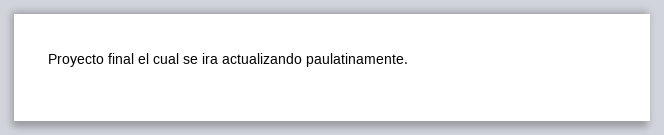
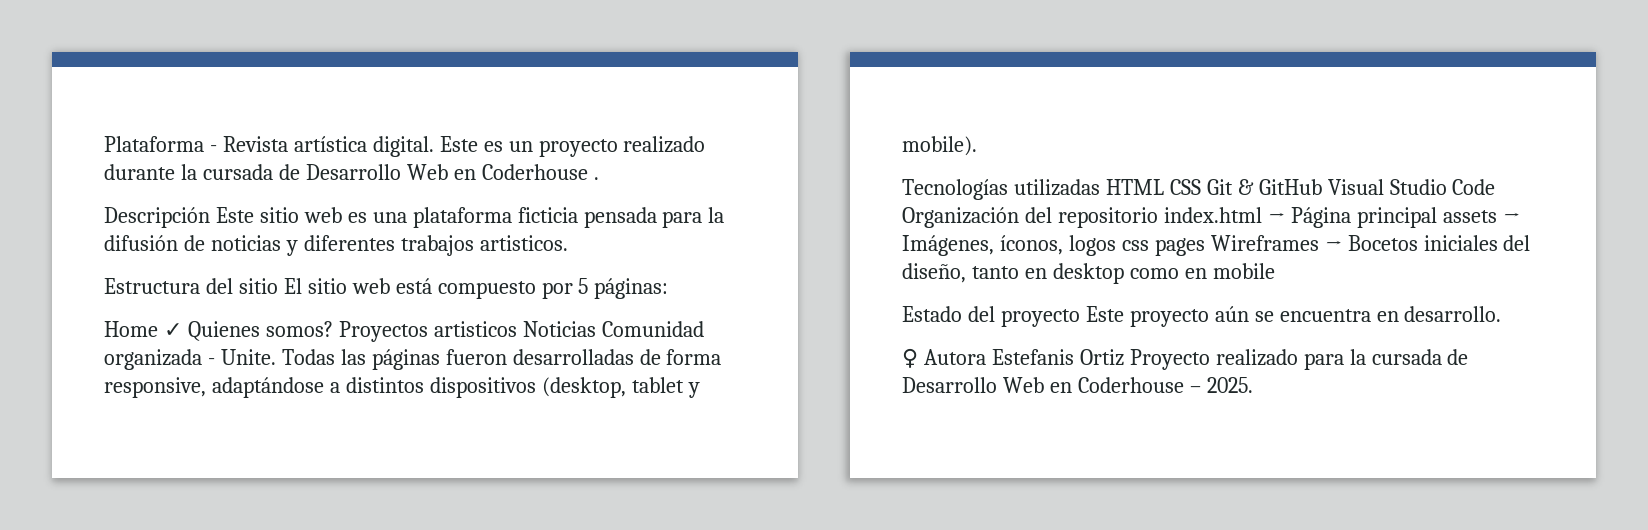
- Proyecto final el cual se ira actualizando paulatinamente.
+ Plataforma - Revista artística digital. Este es un proyecto realizado durante la cursada de Desarrollo Web en Coderhouse .
+ Descripción Este sitio web es una plataforma ficticia pensada para la difusión de noticias y diferentes trabajos artisticos.
+ Estructura del sitio El sitio web está compuesto por 5 páginas:
+ Home ✓ Quienes somos? Proyectos artisticos Noticias Comunidad organizada - Unite. Todas las páginas fueron desarrolladas de forma responsive, adaptándose a distintos dispositivos (desktop, tablet y mobile).
+ Tecnologías utilizadas HTML CSS Git & GitHub Visual Studio Code Organización del repositorio index.html → Página principal assets → Imágenes, íconos, logos css pages Wireframes → Bocetos iniciales del diseño, tanto en desktop como en mobile
+ Estado del proyecto Este proyecto aún se encuentra en desarrollo.
+ ♀ Autora Estefanis Ortiz Proyecto realizado para la cursada de Desarrollo Web en Coderhouse – 2025.

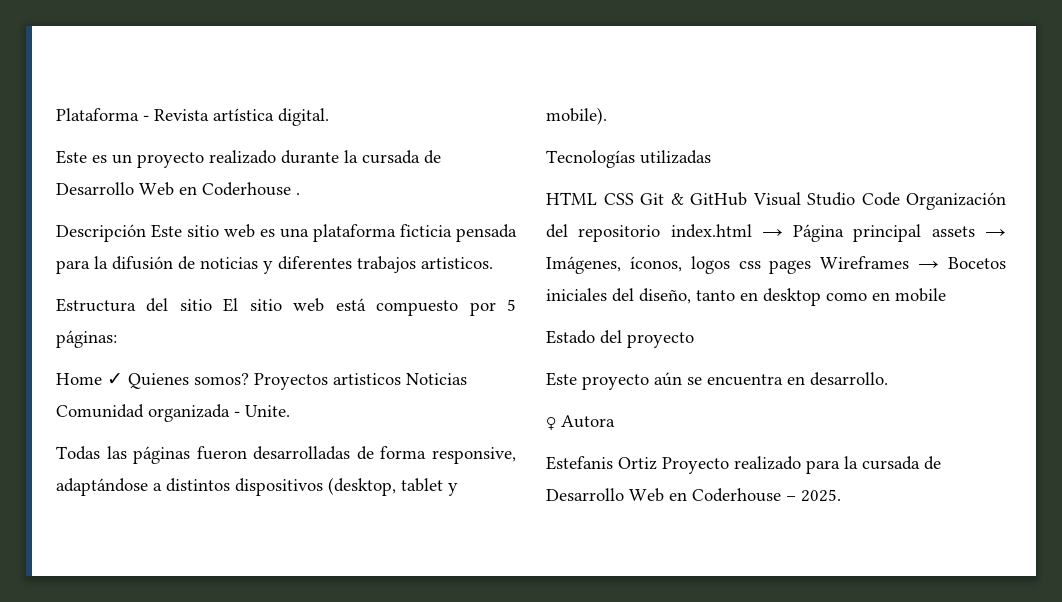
- Plataforma - Revista artística digital. Este es un proyecto realizado durante la cursada de Desarrollo Web en Coderhouse .
+ Plataforma - Revista artística digital.
+ Este es un proyecto realizado durante la cursada de Desarrollo Web en Coderhouse .
- Proyectos artisticos Noticias Comunidad organizada - Unite. Todas las páginas fueron desarrolladas de forma responsive, adaptándose a distintos dispositivos (desktop, tablet y mobile).
+ Proyectos artisticos Noticias Comunidad organizada - Unite.
+ Todas las páginas fueron desarrolladas de forma responsive, adaptándose a distintos dispositivos (desktop, tablet y mobile).
- Tecnologías utilizadas HTML CSS Git & GitHub Visual Studio Code Organización del repositorio index.html → Página principal assets → Imágenes, íconos, logos css pages Wireframes → Bocetos iniciales del diseño, tanto en desktop como en mobile
+ Tecnologías utilizadas
+ HTML CSS Git & GitHub Visual Studio Code Organización del repositorio index.html → Página principal assets → Imágenes, íconos, logos css pages Wireframes → Bocetos iniciales del diseño, tanto en desktop como en mobile
- Estado del proyecto Este proyecto aún se encuentra en desarrollo.
+ Estado del proyecto
+ Este proyecto aún se encuentra en desarrollo.
- ♀ Autora Estefanis Ortiz Proyecto realizado para la cursada de Desarrollo Web en Coderhouse – 2025.
+ ♀ Autora
+ Estefanis Ortiz Proyecto realizado para la cursada de Desarrollo Web en Coderhouse – 2025.

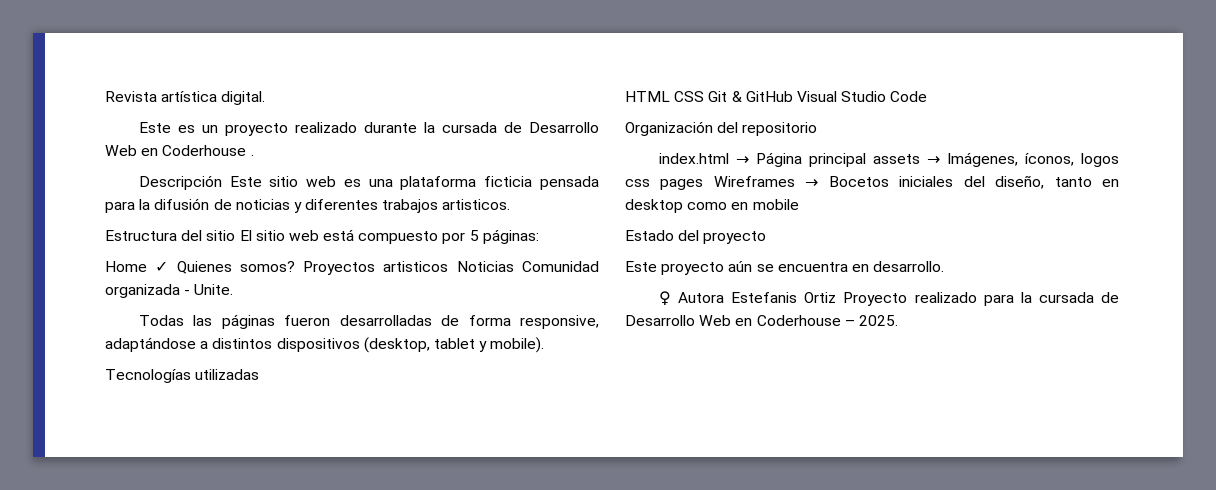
- Plataforma - Revista artística digital.
+ Revista artística digital.
- HTML CSS Git & GitHub Visual Studio Code Organización del repositorio index.html → Página principal assets → Imágenes, íconos, logos css pages Wireframes → Bocetos iniciales del diseño, tanto en desktop como en mobile
+ HTML CSS Git & GitHub Visual Studio Code
+ Organización del repositorio
+ index.html → Página principal assets → Imágenes, íconos, logos css pages Wireframes → Bocetos iniciales del diseño, tanto en desktop como en mobile
- ♀ Autora
- Estefanis Ortiz Proyecto realizado para la cursada de Desarrollo Web en Coderhouse – 2025.
+ ♀ Autora Estefanis Ortiz Proyecto realizado para la cursada de Desarrollo Web en Coderhouse – 2025.

